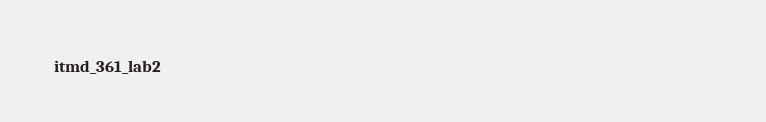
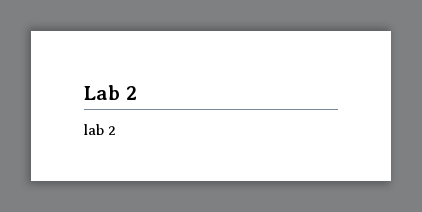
- itmd_361_lab2
+ Lab 2
+ lab 2

